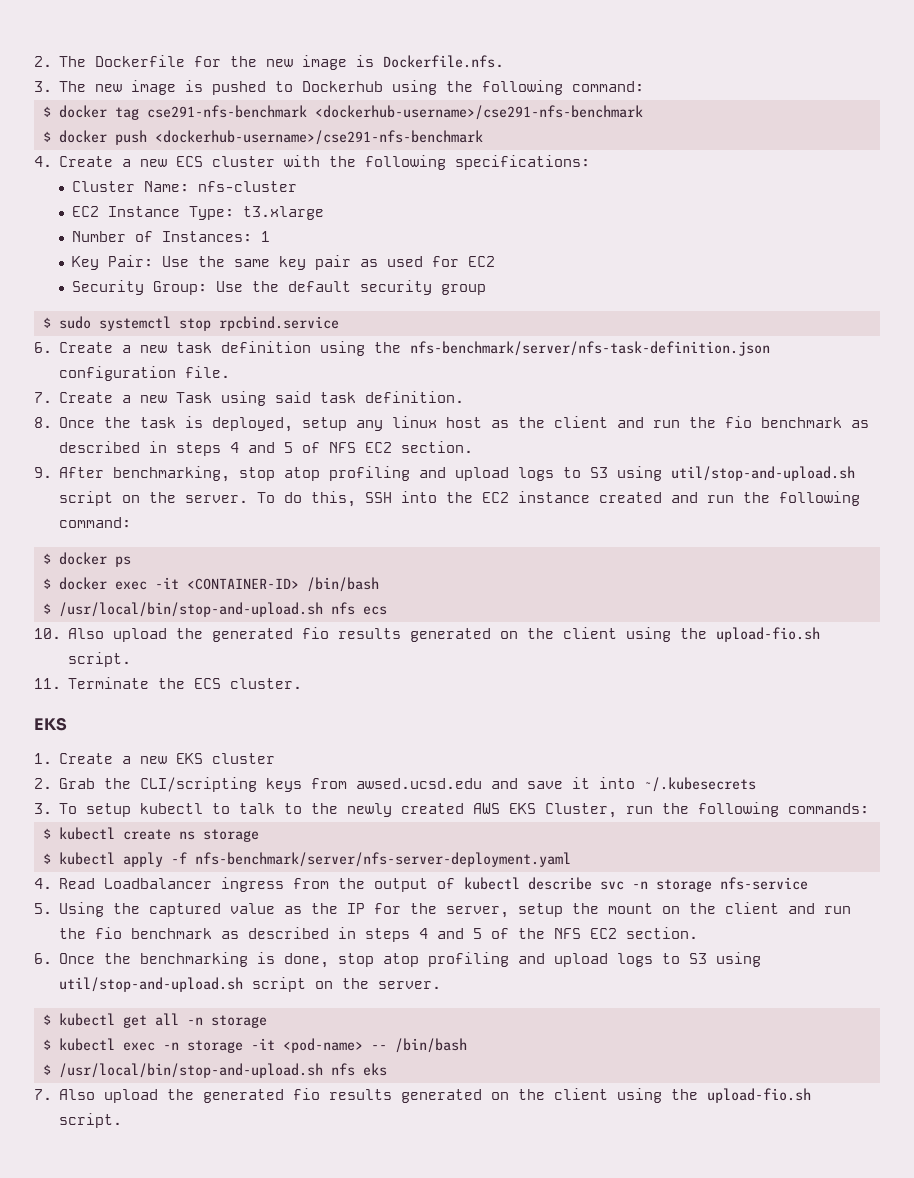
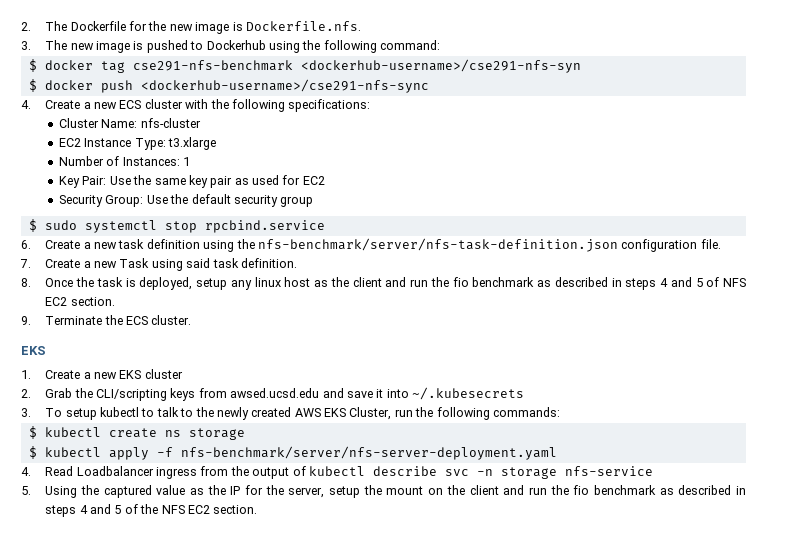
- $ docker tag cse291-nfs-benchmark <dockerhub-username>/cse291-nfs-benchmark
+ $ docker tag cse291-nfs-benchmark <dockerhub-username>/cse291-nfs-syn
- $ docker push <dockerhub-username>/cse291-nfs-benchmark
+ $ docker push <dockerhub-username>/cse291-nfs-sync
- 9. After benchmarking, stop atop profiling and upload logs to S3 using util/stop-and-upload.sh script on the server. To do this, SSH into the EC2 instance created and run the following command:
- $ docker ps
- $ docker exec -it <CONTAINER-ID> /bin/bash
- $ /usr/local/bin/stop-and-upload.sh nfs ecs
- 10. Also upload the generated fio results generated on the client using the upload-fio.sh script.
- 11. Terminate the ECS cluster.
+ 9. Terminate the ECS cluster.
- 6. Once the benchmarking is done, stop atop profiling and upload logs to S3 using util/stop-and-upload.sh script on the server.
- $ kubectl get all -n storage
- $ kubectl exec -n storage -it <pod-name> -- /bin/bash
- $ /usr/local/bin/stop-and-upload.sh nfs eks
- 7. Also upload the generated fio results generated on the client using the upload-fio.sh script.

